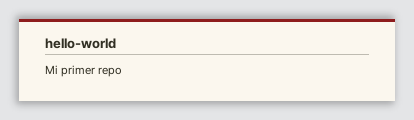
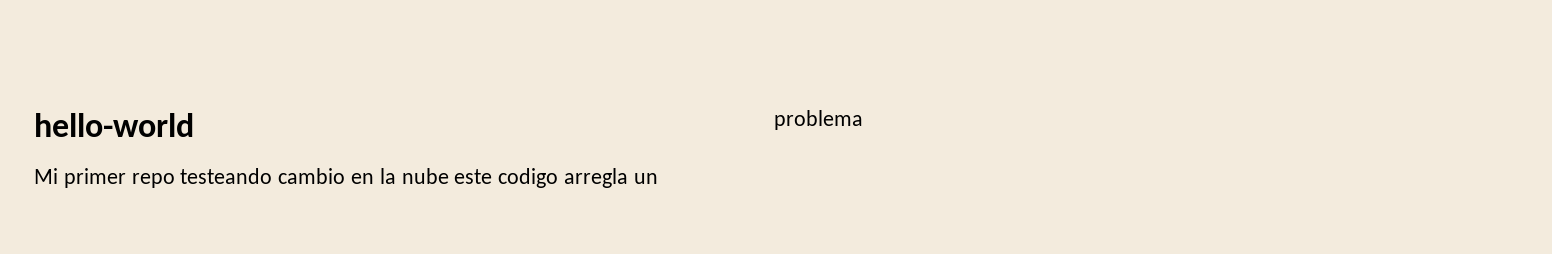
- Mi primer repo
+ Mi primer repo testeando cambio en la nube este codigo arregla un problema

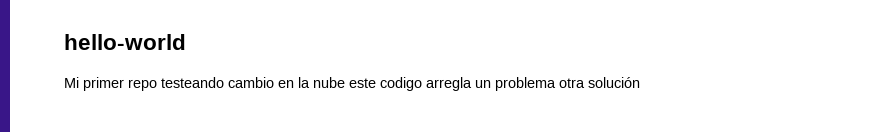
- Mi primer repo testeando cambio en la nube este codigo arregla un problema
+ Mi primer repo testeando cambio en la nube este codigo arregla un problema otra solución

